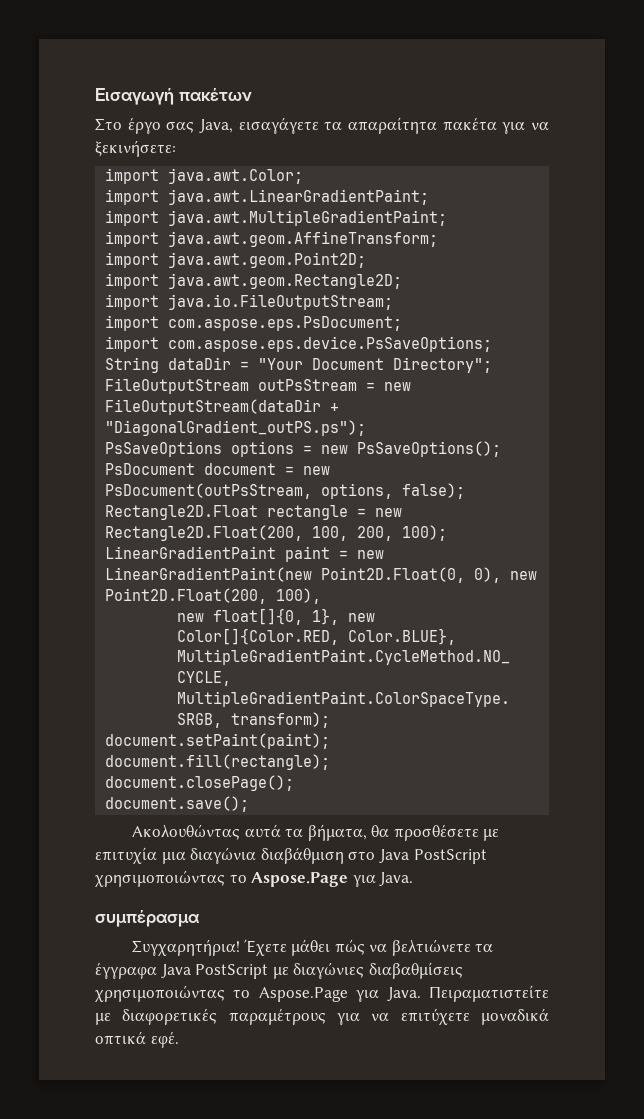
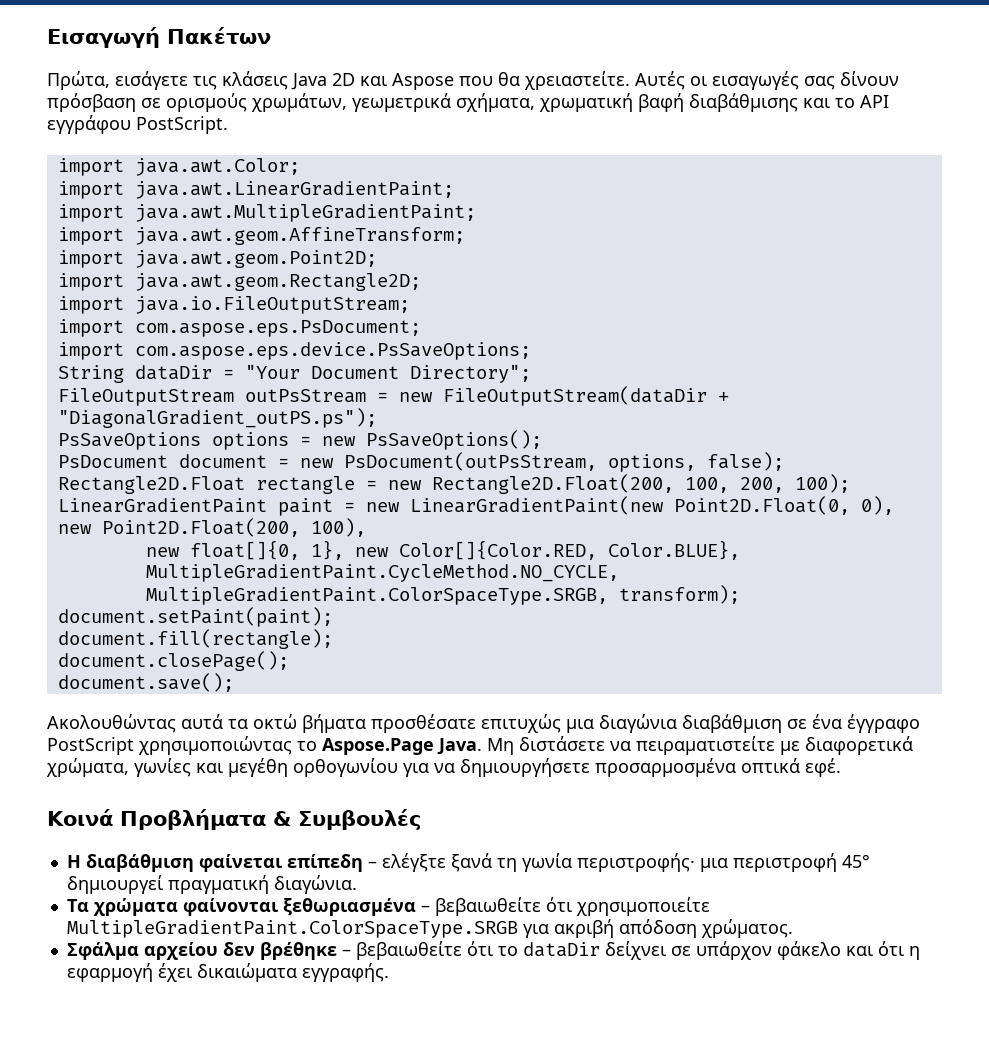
- Εισαγωγή πακέτων
- Στο έργο σας Java, εισαγάγετε τα απαραίτητα πακέτα για να ξεκινήσετε:
+ Εισαγωγή Πακέτων
+ Πρώτα, εισάγετε τις κλάσεις Java 2D και Aspose που θα χρειαστείτε. Αυτές οι εισαγωγές σας δίνουν πρόσβαση σε ορισμούς χρωμάτων, γεωμετρικά σχήματα, χρωματική βαφή διαβάθμισης και το API εγγράφου PostScript.
- Ακολουθώντας αυτά τα βήματα, θα προσθέσετε με επιτυχία μια διαγώνια διαβάθμιση στο Java PostScript χρησιμοποιώντας το Aspose.Page για Java.
- συμπέρασμα
- Συγχαρητήρια! Έχετε μάθει πώς να βελτιώνετε τα έγγραφα Java PostScript με διαγώνιες διαβαθμίσεις χρησιμοποιώντας το Aspose.Page για Java. Πειραματιστείτε με διαφορετικές παραμέτρους για να επιτύχετε μοναδικά οπτικά εφέ.
+ Ακολουθώντας αυτά τα οκτώ βήματα προσθέσατε επιτυχώς μια διαγώνια διαβάθμιση σε ένα έγγραφο PostScript χρησιμοποιώντας το Aspose.Page Java. Μη διστάσετε να πειραματιστείτε με διαφορετικά χρώματα, γωνίες και μεγέθη ορθογωνίου για να δημιουργήσετε προσαρμοσμένα οπτικά εφέ.
+ Κοινά Προβλήματα & Συμβουλές
+ Η διαβάθμιση φαίνεται επίπεδη – ελέγξτε ξανά τη γωνία περιστροφής· μια περιστροφή 45° δημιουργεί πραγματική διαγώνια.
+ Τα χρώματα φαίνονται ξεθωριασμένα – βεβαιωθείτε ότι χρησιμοποιείτε MultipleGradientPaint.ColorSpaceType.SRGB για ακριβή απόδοση χρώματος.
+ Σφάλμα αρχείου δεν βρέθηκε – βεβαιωθείτε ότι το dataDir δείχνει σε υπάρχον φάκελο και ότι η εφαρμογή έχει δικαιώματα εγγραφής.

